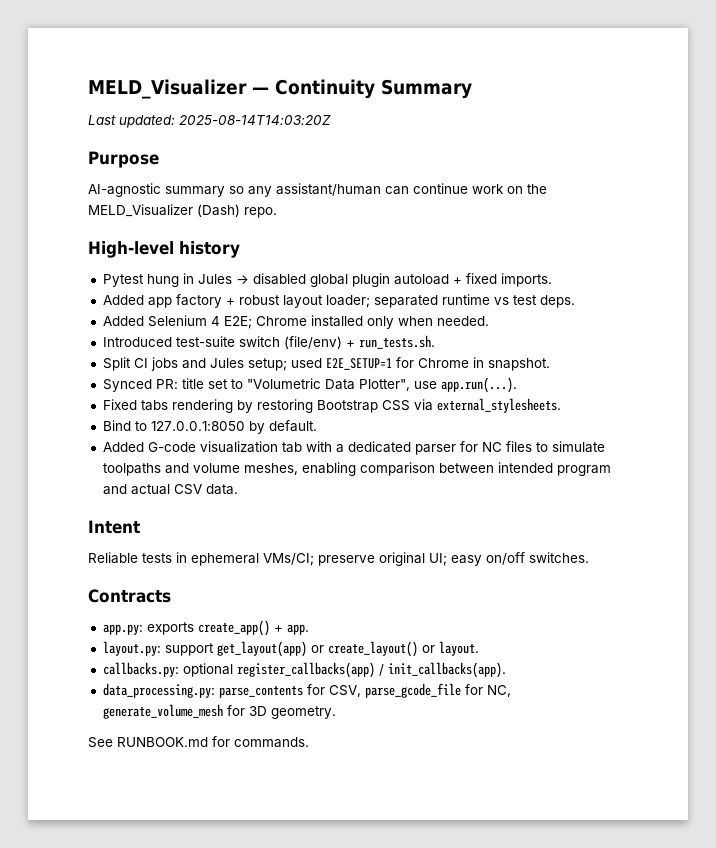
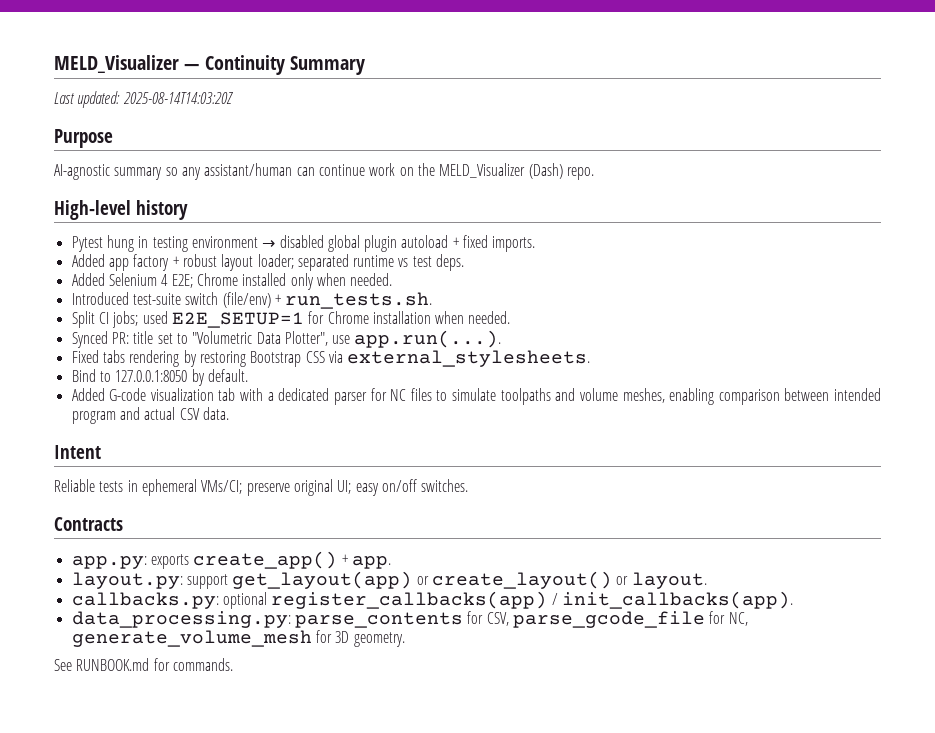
- Pytest hung in Jules → disabled global plugin autoload + fixed imports.
+ Pytest hung in testing environment → disabled global plugin autoload + fixed imports.
- Split CI jobs and Jules setup; used E2E_SETUP=1 for Chrome in snapshot.
+ Split CI jobs; used E2E_SETUP=1 for Chrome installation when needed.

